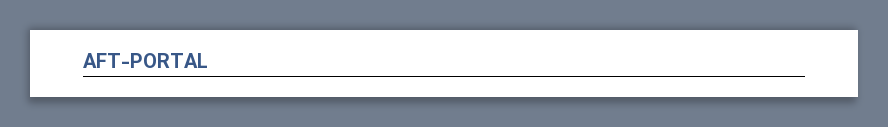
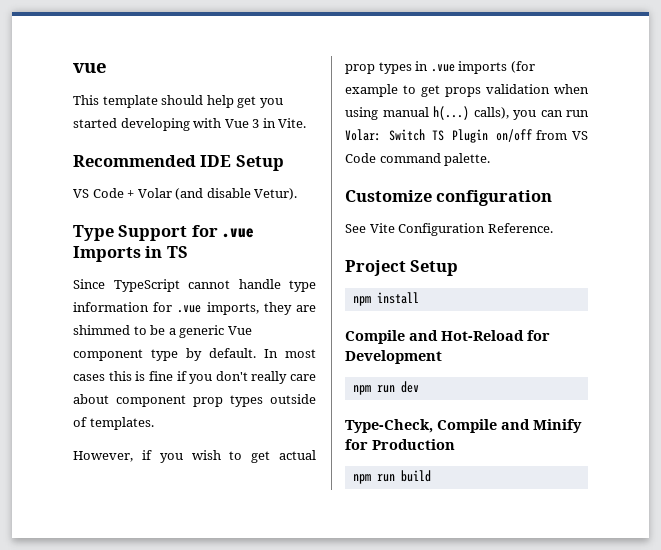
- AFT-PORTAL
+ vue
+ This template should help get you started developing with Vue 3 in Vite.
+ Recommended IDE Setup
+ VS Code + Volar (and disable Vetur).
+ Type Support for .vue Imports in TS
+ Since TypeScript cannot handle type information for .vue imports, they are shimmed to be a generic Vue component type by default. In most cases this is fine if you don't really care about component prop types outside of templates.
+ However, if you wish to get actual prop types in .vue imports (for example to get props validation when using manual h(...) calls), you can run Volar: Switch TS Plugin on/off from VS Code command palette.
+ Customize configuration
+ See Vite Configuration Reference.
+ Project Setup
+ npm install
+ Compile and Hot-Reload for Development
+ npm run dev
+ Type-Check, Compile and Minify for Production
+ npm run build

